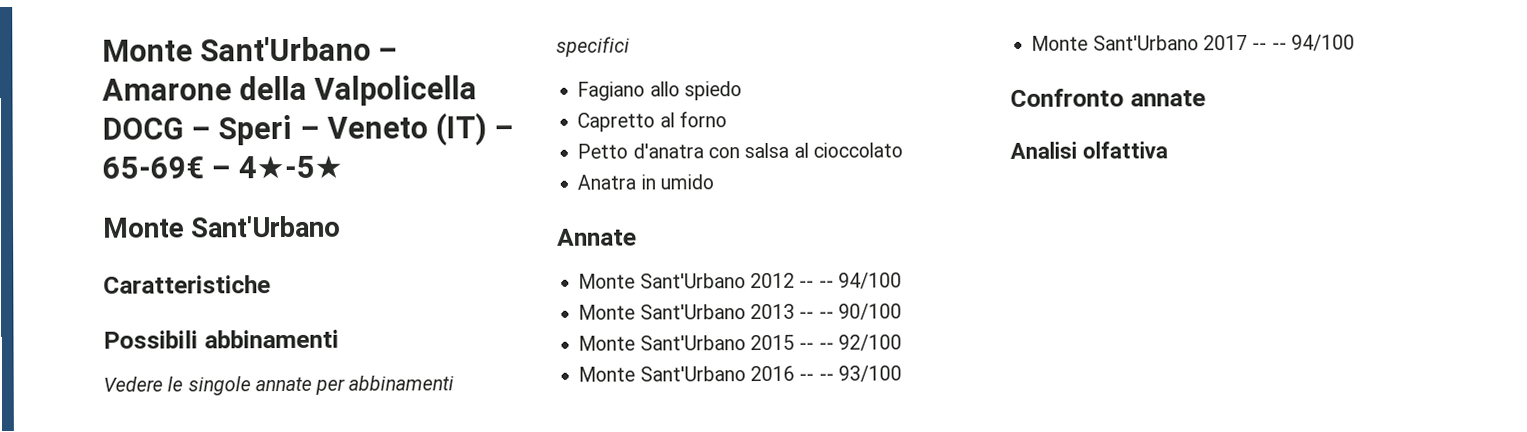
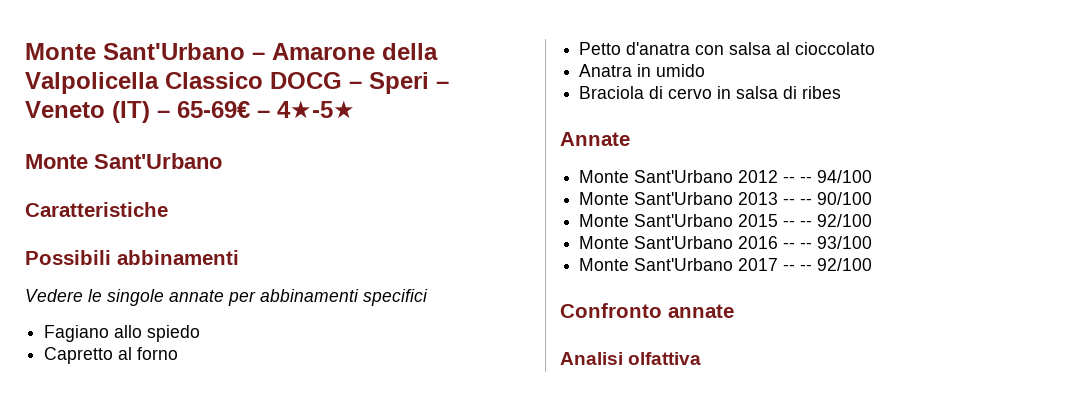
- Monte Sant'Urbano – Amarone della Valpolicella DOCG – Speri – Veneto (IT) – 65-69€ – 4★-5★
+ Monte Sant'Urbano – Amarone della Valpolicella Classico DOCG – Speri – Veneto (IT) – 65-69€ – 4★-5★
+ Braciola di cervo in salsa di ribes
- Monte Sant'Urbano 2017 -- -- 94/100
+ Monte Sant'Urbano 2017 -- -- 92/100

